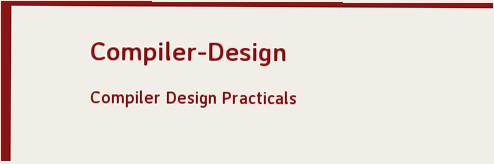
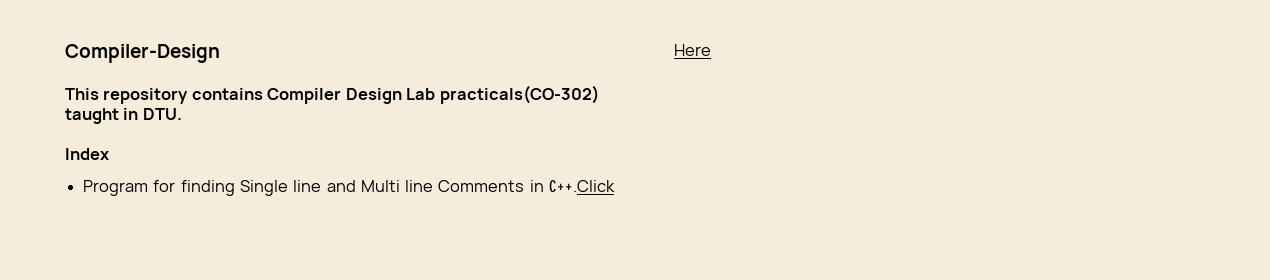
- Compiler Design Practicals
+ This repository contains Compiler Design Lab practicals(CO-302) taught in DTU.
+ Index
+ Program for finding Single line and Multi line Comments in C++.Click Here

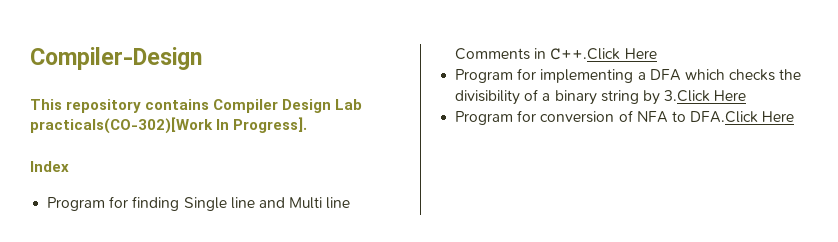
- This repository contains Compiler Design Lab practicals(CO-302) taught in DTU.
+ This repository contains Compiler Design Lab practicals(CO-302)[Work In Progress].
+ Program for implementing a DFA which checks the divisibility of a binary string by 3.Click Here
+ Program for conversion of NFA to DFA.Click Here

